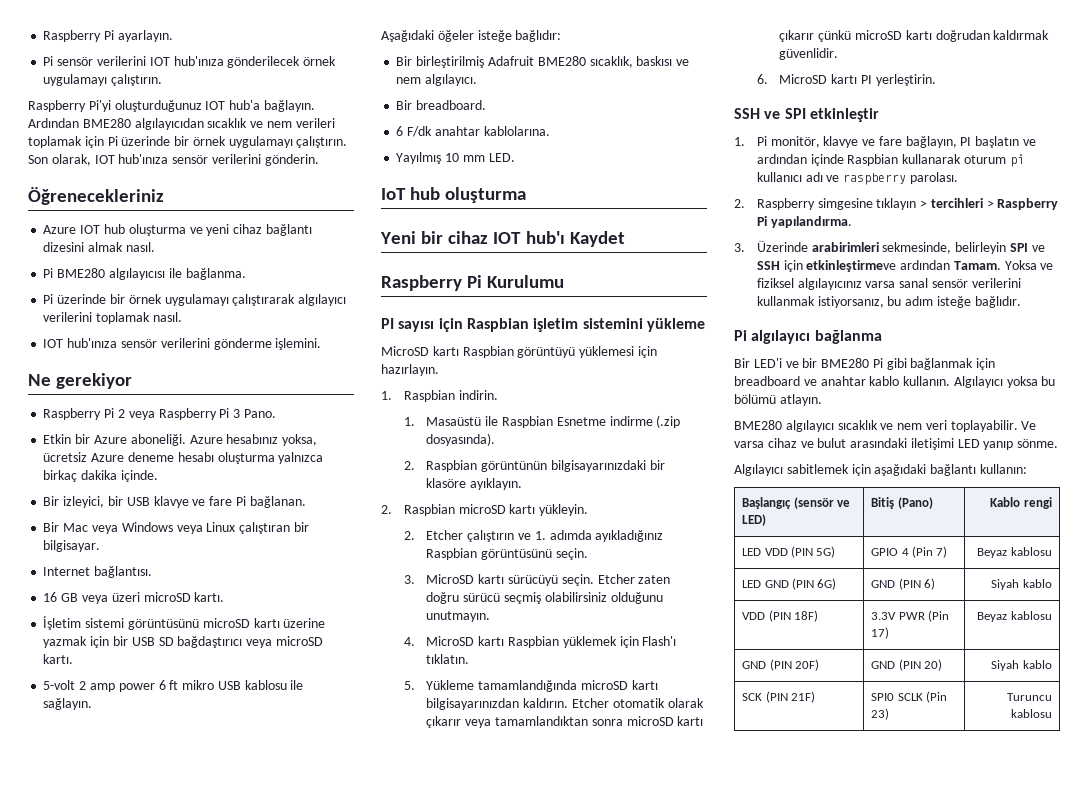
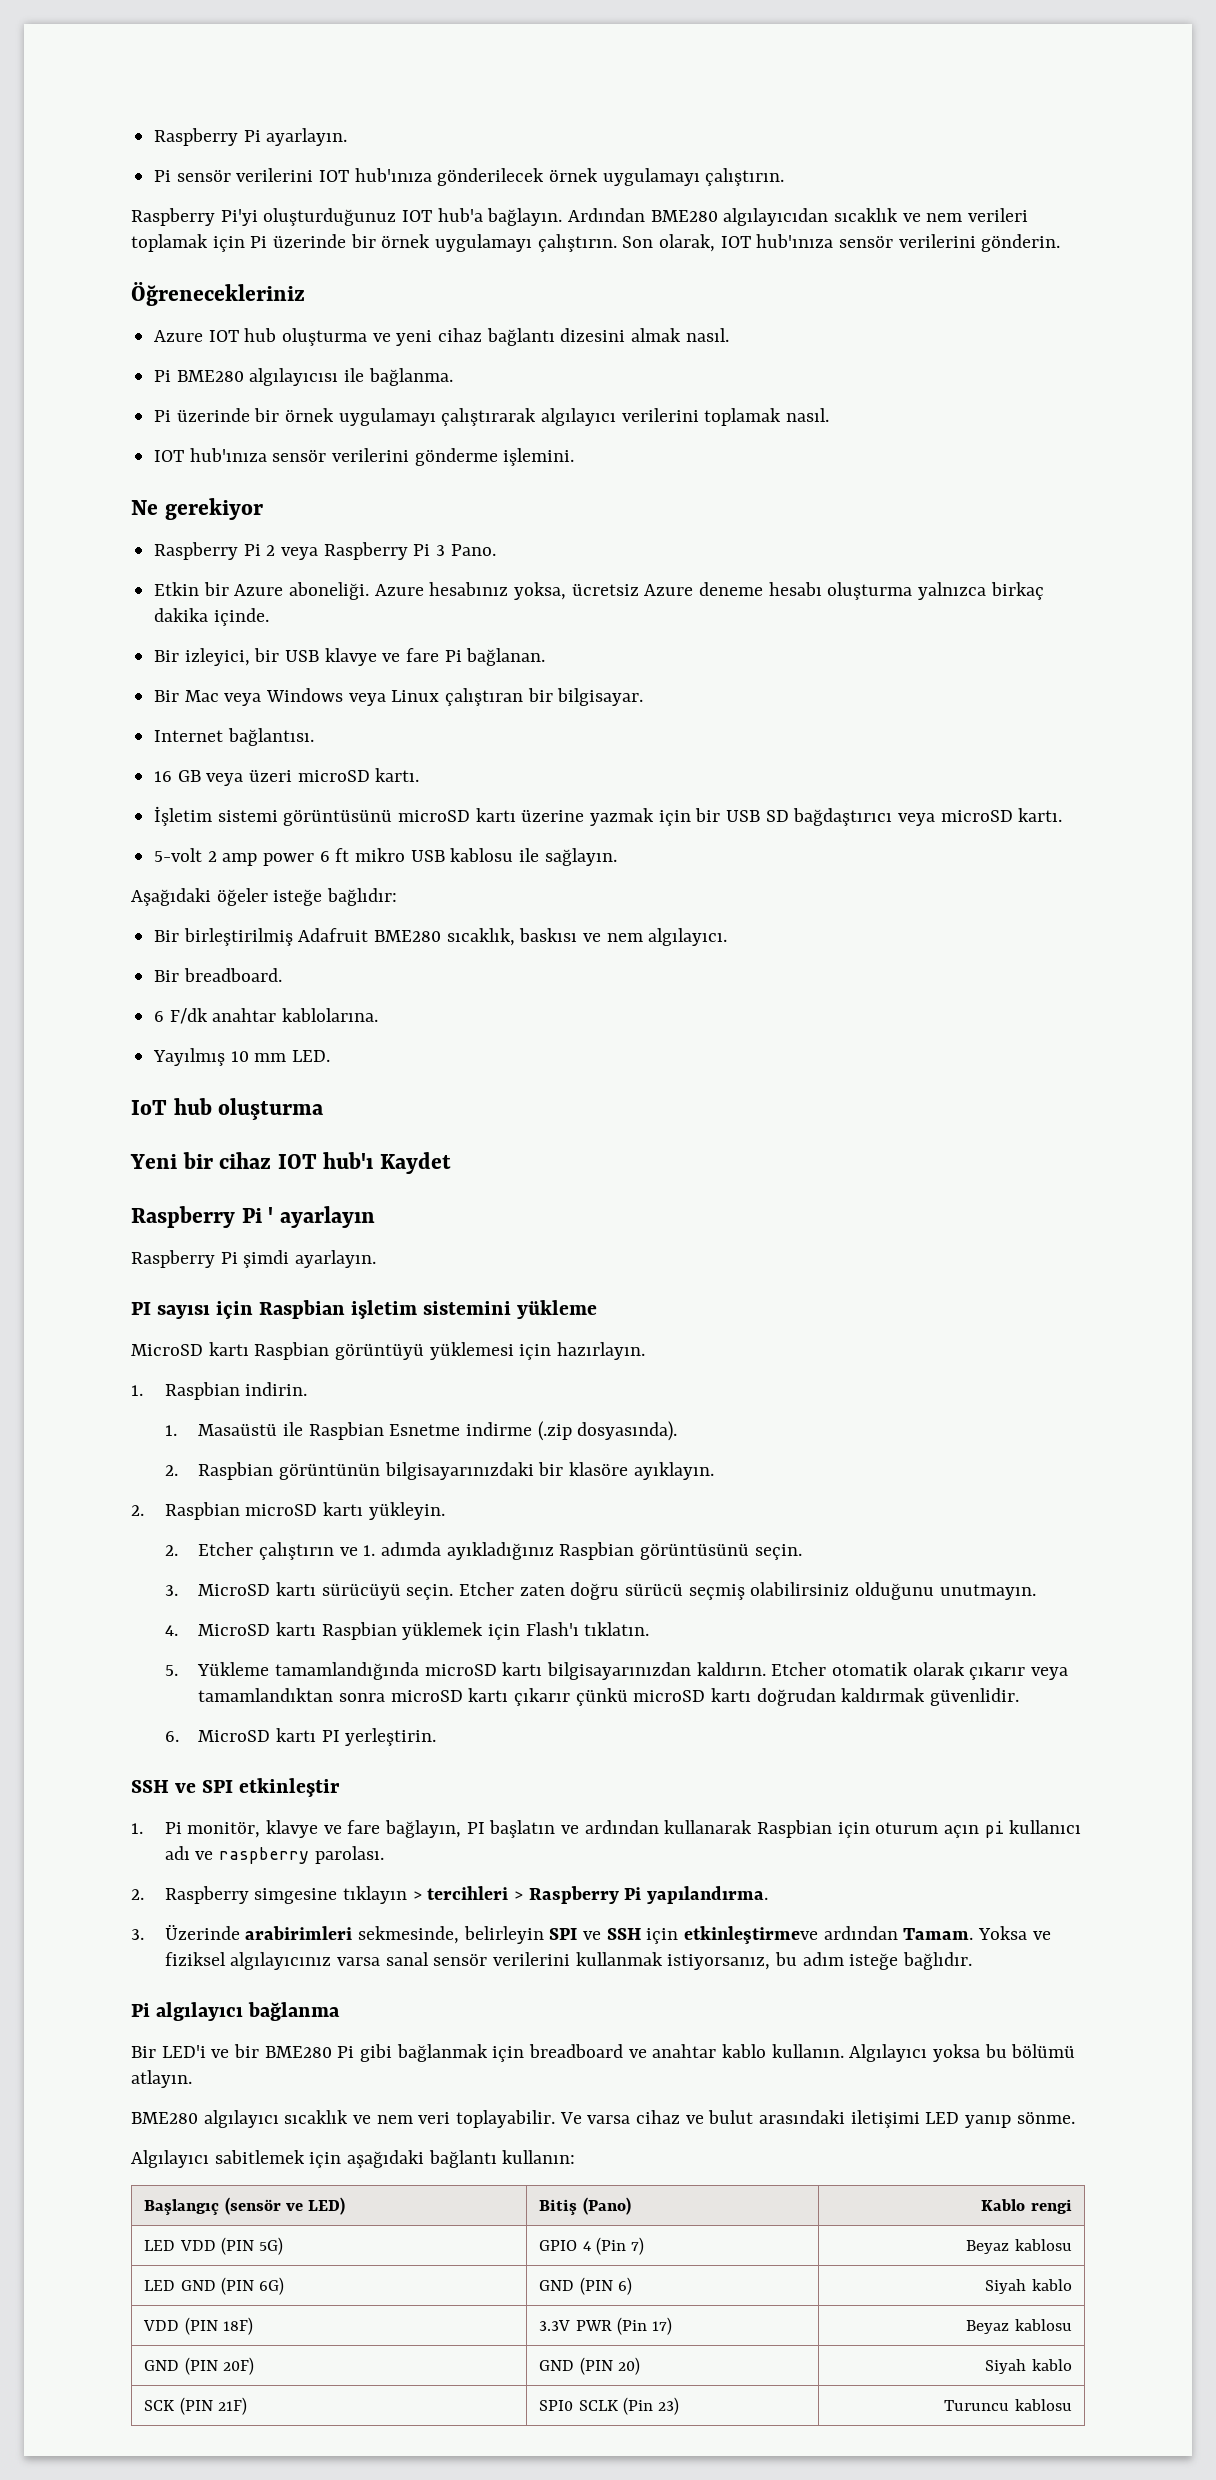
- Raspberry Pi Kurulumu
+ Raspberry Pi ' ayarlayın
+ Raspberry Pi şimdi ayarlayın.
- 1. Pi monitör, klavye ve fare bağlayın, PI başlatın ve ardından içinde Raspbian kullanarak oturum pi kullanıcı adı ve raspberry parolası.
+ 1. Pi monitör, klavye ve fare bağlayın, PI başlatın ve ardından kullanarak Raspbian için oturum açın pi kullanıcı adı ve raspberry parolası.

